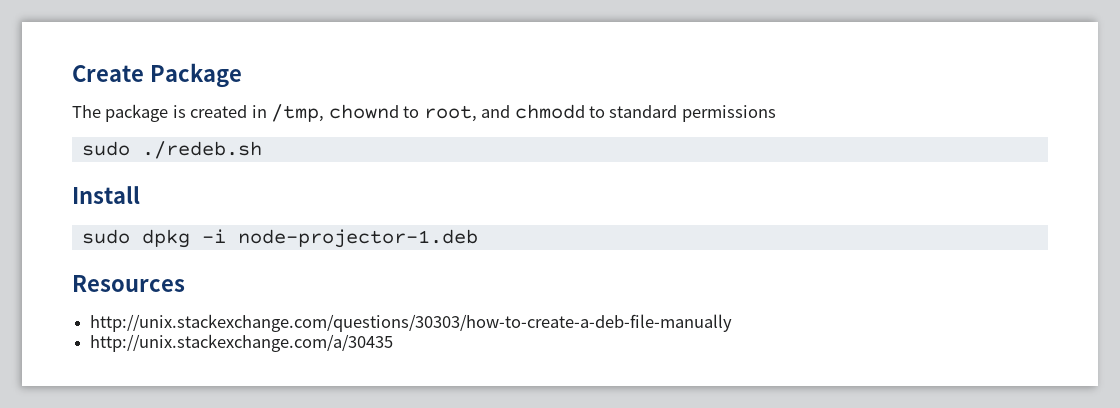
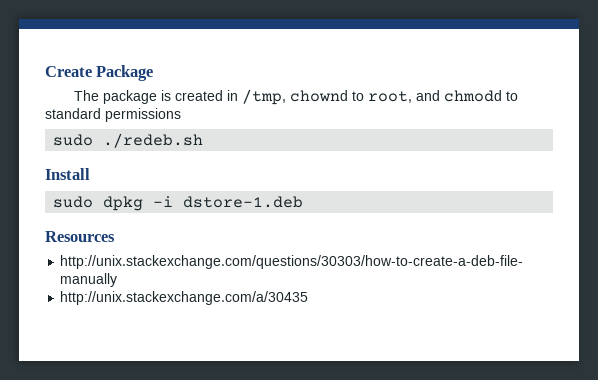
- sudo dpkg -i node-projector-1.deb
+ sudo dpkg -i dstore-1.deb

